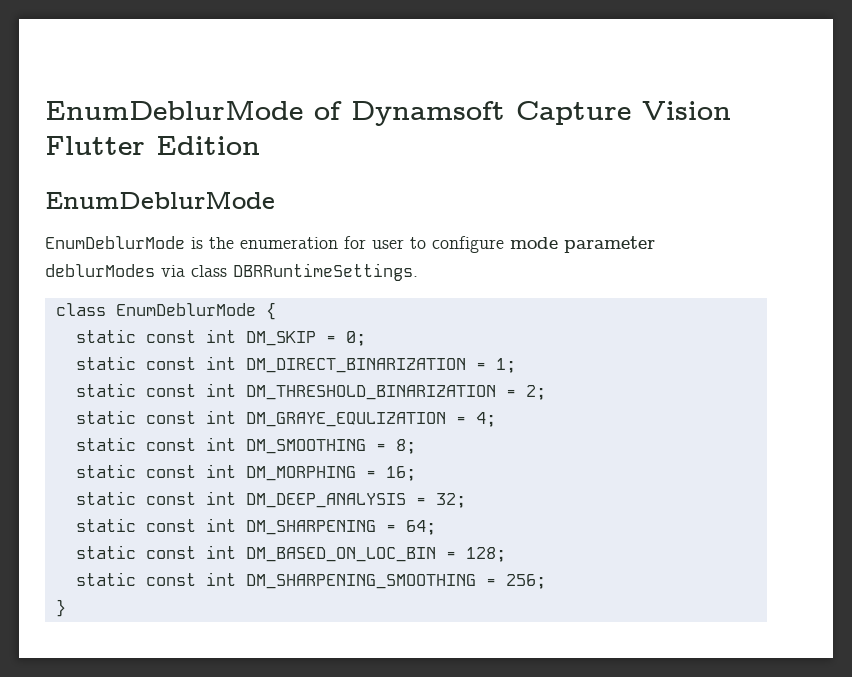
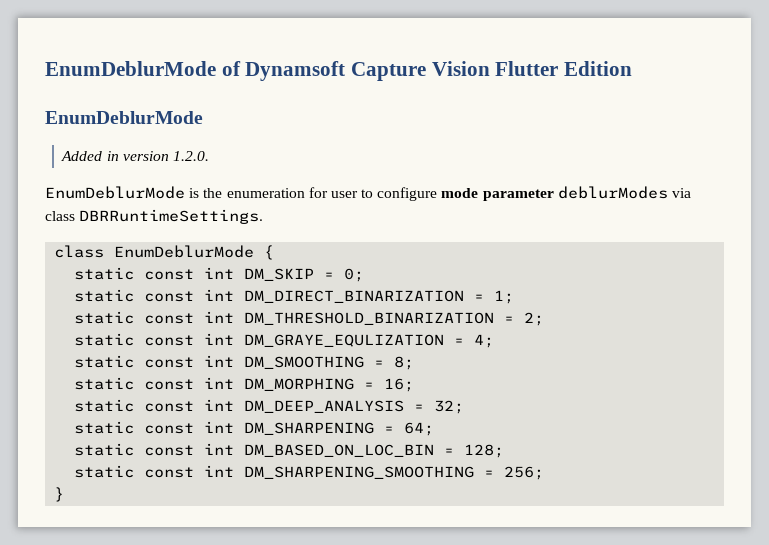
+ Added in version 1.2.0.

